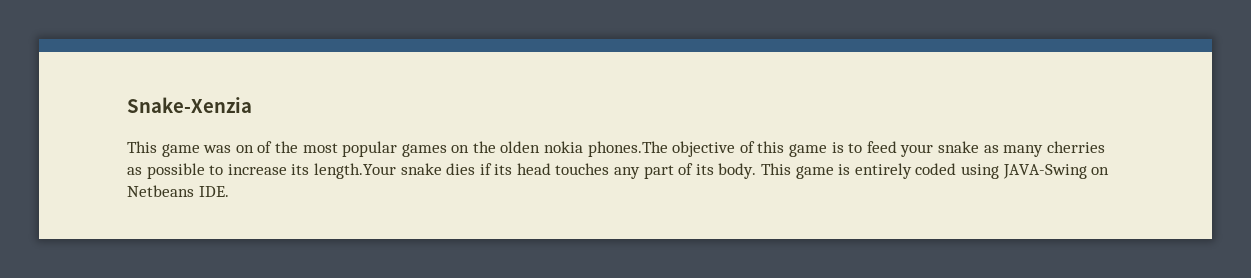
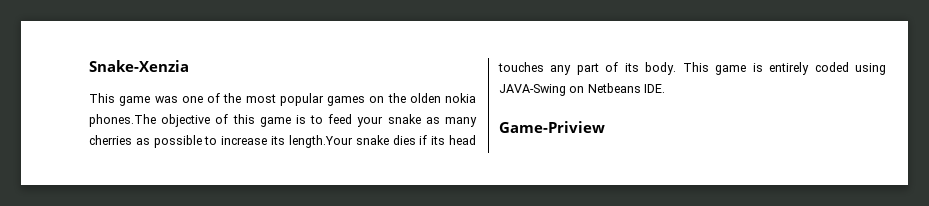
- This game was on of the most popular games on the olden nokia phones.The objective of this game is to feed your snake as many cherries as possible to increase its length.Your snake dies if its head touches any part of its body.
+ This game was one of the most popular games on the olden nokia phones.The objective of this game is to feed your snake as many cherries as possible to increase its length.Your snake dies if its head touches any part of its body.
+ Game-Priview

